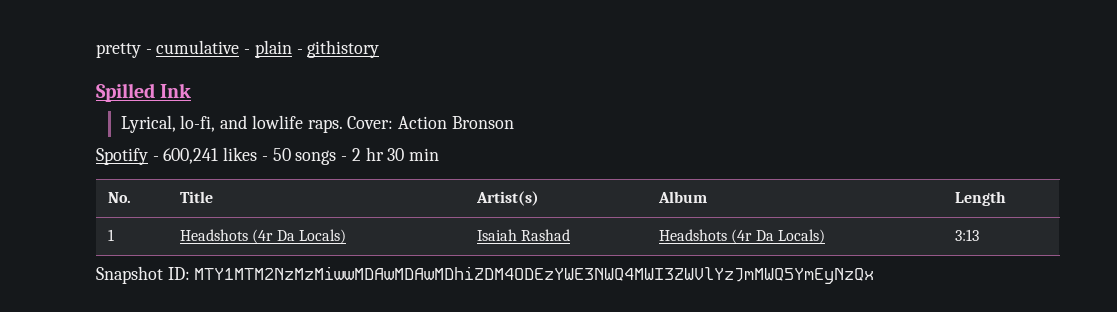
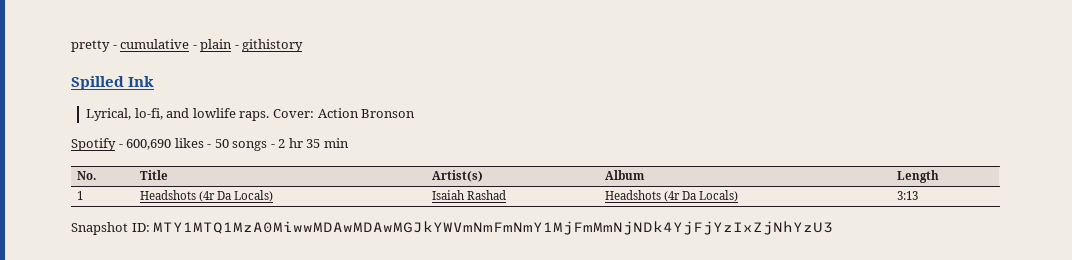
- Spotify - 600,241 likes - 50 songs - 2 hr 30 min
+ Spotify - 600,690 likes - 50 songs - 2 hr 35 min
- Snapshot ID: MTY1MTM2NzMzMiwwMDAwMDAwMDhiZDM4ODEzYWE3NWQ4MWI3ZWVlYzJmMWQ5YmEyNzQx
+ Snapshot ID: MTY1MTQ1MzA0MiwwMDAwMDAwMGJkYWVmNmFmNmY1MjFmMmNjNDk4YjFjYzIxZjNhYzU3

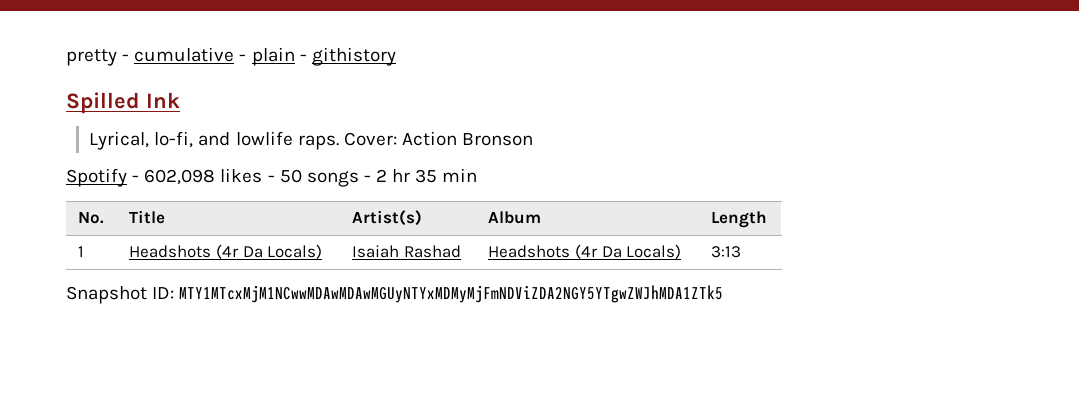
- Spotify - 600,690 likes - 50 songs - 2 hr 35 min
+ Spotify - 602,098 likes - 50 songs - 2 hr 35 min
- Snapshot ID: MTY1MTQ1MzA0MiwwMDAwMDAwMGJkYWVmNmFmNmY1MjFmMmNjNDk4YjFjYzIxZjNhYzU3
+ Snapshot ID: MTY1MTcxMjM1NCwwMDAwMDAwMGUyNTYxMDMyMjFmNDViZDA2NGY5YTgwZWJhMDA1ZTk5

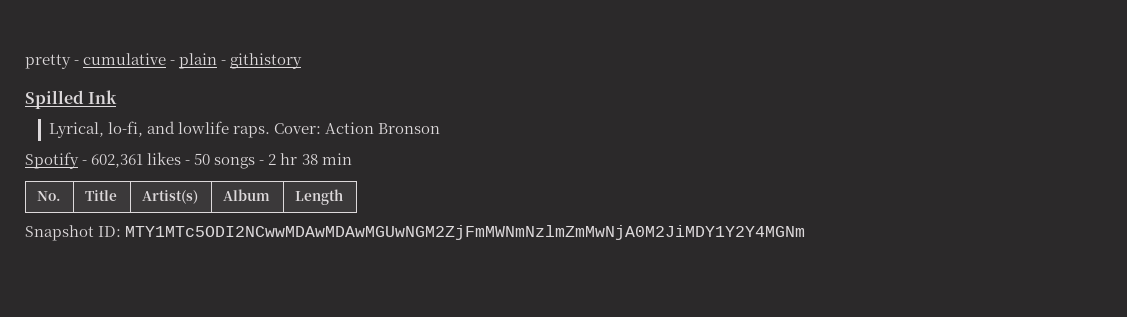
- Spotify - 602,098 likes - 50 songs - 2 hr 35 min
+ Spotify - 602,361 likes - 50 songs - 2 hr 38 min
- 1 | Headshots (4r Da Locals) | Isaiah Rashad | Headshots (4r Da Locals) | 3:13
- Snapshot ID: MTY1MTcxMjM1NCwwMDAwMDAwMGUyNTYxMDMyMjFmNDViZDA2NGY5YTgwZWJhMDA1ZTk5
+ Snapshot ID: MTY1MTc5ODI2NCwwMDAwMDAwMGUwNGM2ZjFmMWNmNzlmZmMwNjA0M2JiMDY1Y2Y4MGNm

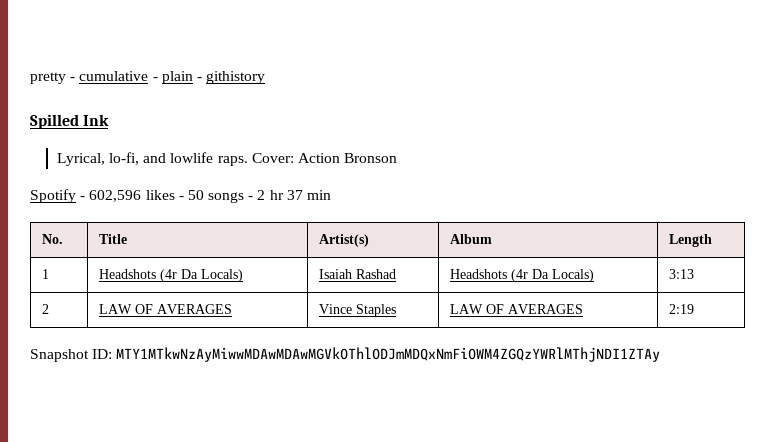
- Spotify - 602,361 likes - 50 songs - 2 hr 38 min
+ Spotify - 602,596 likes - 50 songs - 2 hr 37 min
+ 1 | Headshots (4r Da Locals) | Isaiah Rashad | Headshots (4r Da Locals) | 3:13
+ 2 | LAW OF AVERAGES | Vince Staples | LAW OF AVERAGES | 2:19
- Snapshot ID: MTY1MTc5ODI2NCwwMDAwMDAwMGUwNGM2ZjFmMWNmNzlmZmMwNjA0M2JiMDY1Y2Y4MGNm
+ Snapshot ID: MTY1MTkwNzAyMiwwMDAwMDAwMGVkOThlODJmMDQxNmFiOWM4ZGQzYWRlMThjNDI1ZTAy

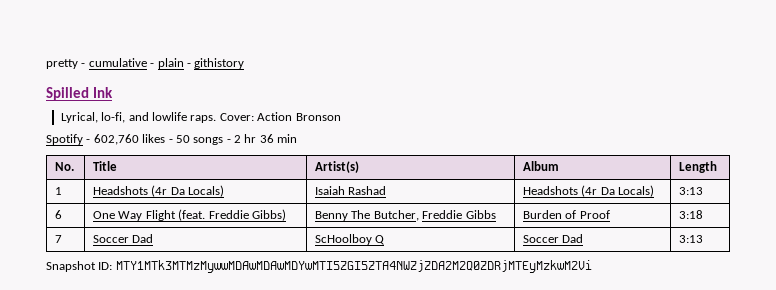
- Spotify - 602,596 likes - 50 songs - 2 hr 37 min
+ Spotify - 602,760 likes - 50 songs - 2 hr 36 min
- 2 | LAW OF AVERAGES | Vince Staples | LAW OF AVERAGES | 2:19
+ 6 | One Way Flight (feat. Freddie Gibbs) | Benny The Butcher, Freddie Gibbs | Burden of Proof | 3:18
+ 7 | Soccer Dad | ScHoolboy Q | Soccer Dad | 3:13
- Snapshot ID: MTY1MTkwNzAyMiwwMDAwMDAwMGVkOThlODJmMDQxNmFiOWM4ZGQzYWRlMThjNDI1ZTAy
+ Snapshot ID: MTY1MTk3MTMzMywwMDAwMDAwMDYwMTI5ZGI5ZTA4NWZjZDA2M2Q0ZDRjMTEyMzkwM2Vi

